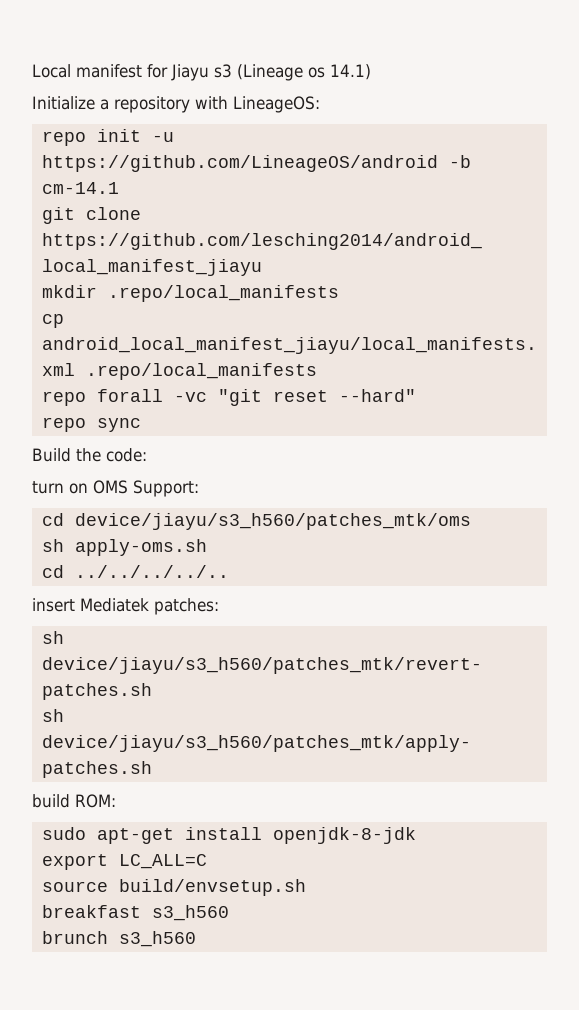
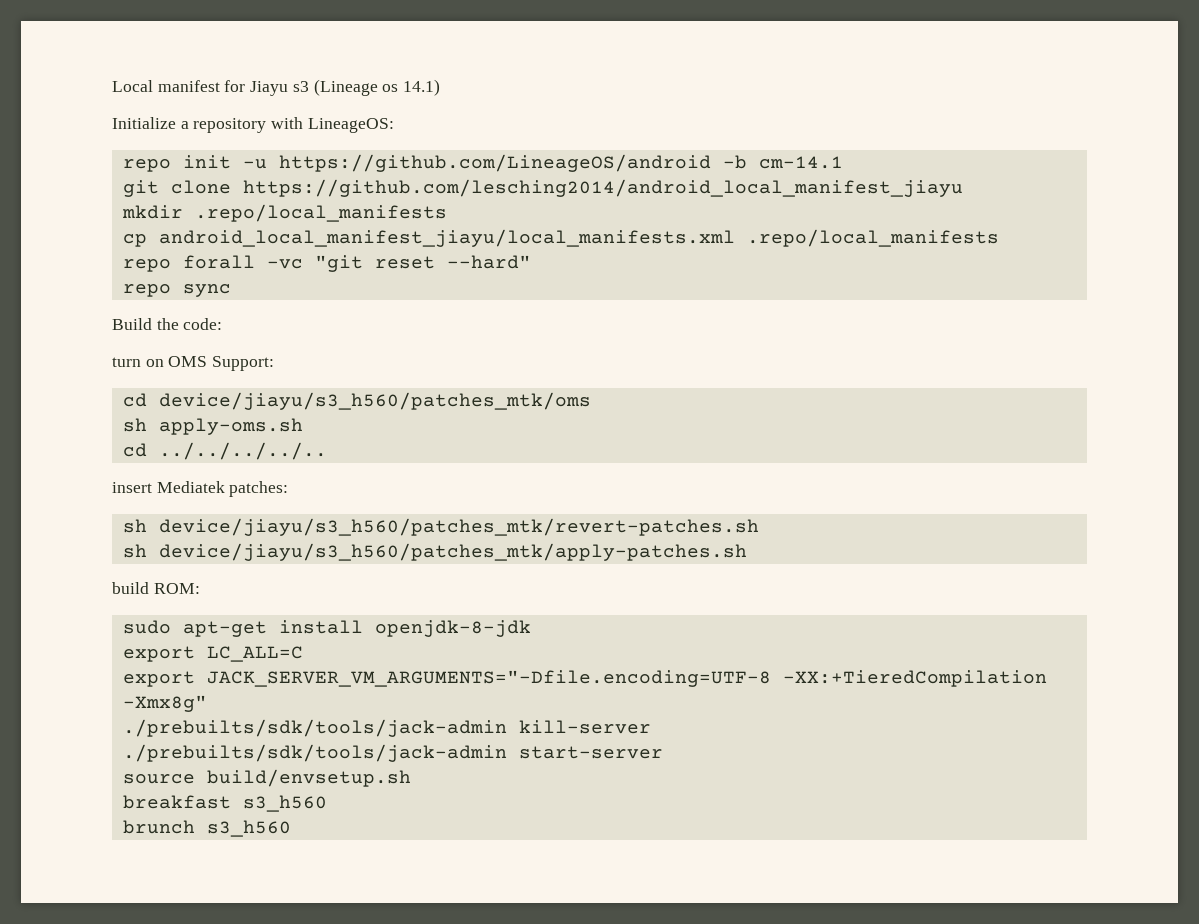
+ export JACK_SERVER_VM_ARGUMENTS="-Dfile.encoding=UTF-8 -XX:+TieredCompilation -Xmx8g"
+ ./prebuilts/sdk/tools/jack-admin kill-server
+ ./prebuilts/sdk/tools/jack-admin start-server

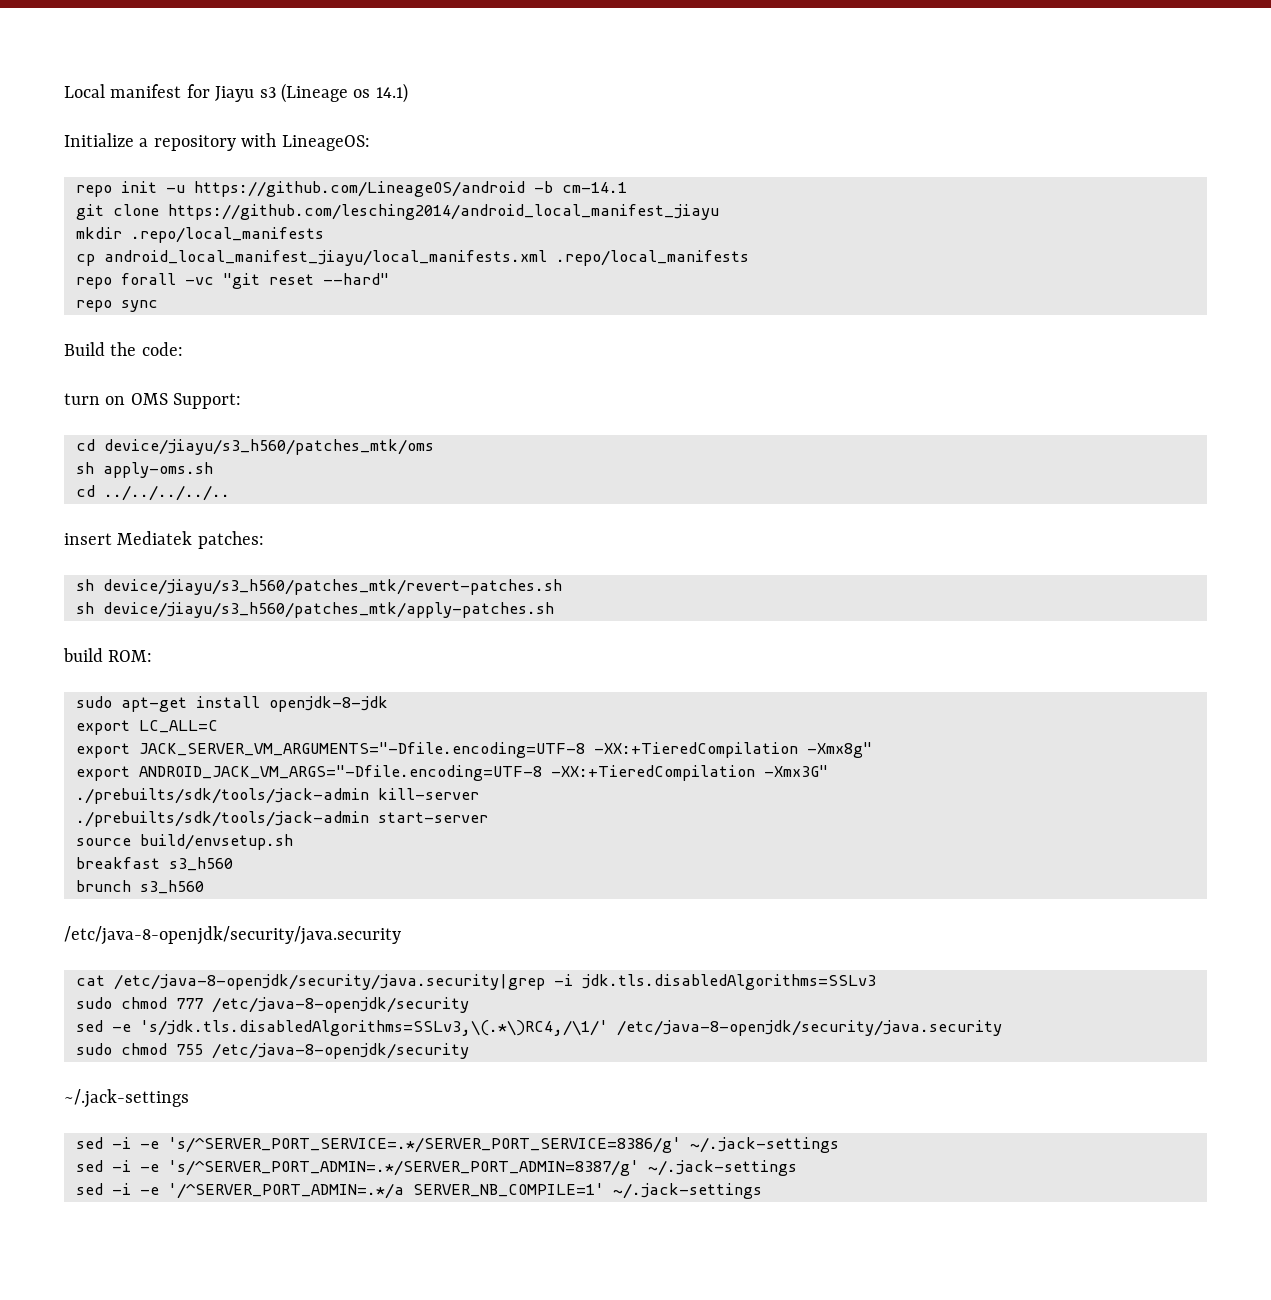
+ export ANDROID_JACK_VM_ARGS="-Dfile.encoding=UTF-8 -XX:+TieredCompilation -Xmx3G"
  brunch s3_h560
+ /etc/java-8-openjdk/security/java.security
+ cat /etc/java-8-openjdk/security/java.security|grep -i jdk.tls.disabledAlgorithms=SSLv3
+ sudo chmod 777 /etc/java-8-openjdk/security
+ sed -e 's/jdk.tls.disabledAlgorithms=SSLv3,\(.*\)RC4,/\1/' /etc/java-8-openjdk/security/java.security
+ sudo chmod 755 /etc/java-8-openjdk/security
+ ~/.jack-settings
+ sed -i -e 's/^SERVER_PORT_SERVICE=.*/SERVER_PORT_SERVICE=8386/g' ~/.jack-settings
+ sed -i -e 's/^SERVER_PORT_ADMIN=.*/SERVER_PORT_ADMIN=8387/g' ~/.jack-settings
+ sed -i -e '/^SERVER_PORT_ADMIN=.*/a SERVER_NB_COMPILE=1' ~/.jack-settings

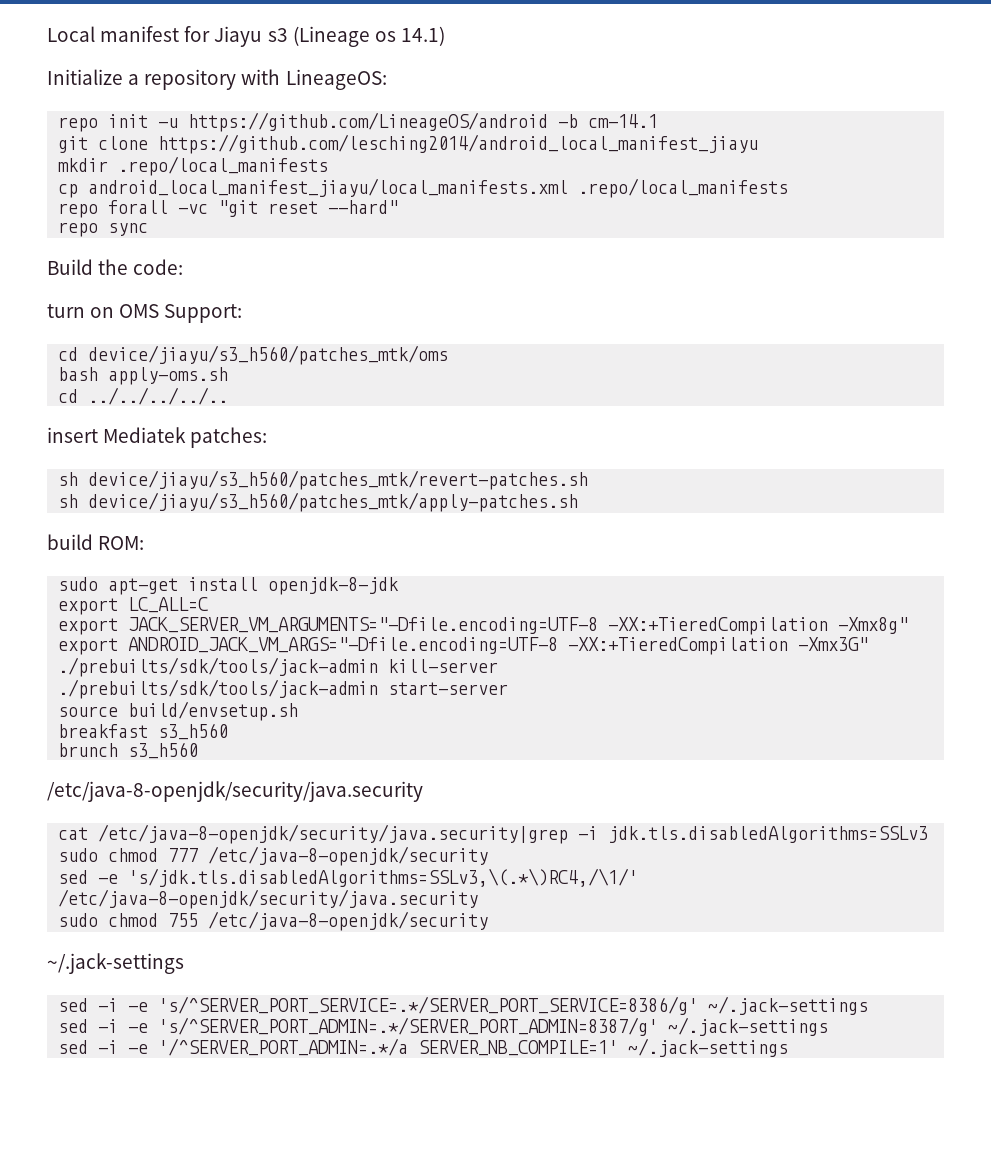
- sh apply-oms.sh
+ bash apply-oms.sh

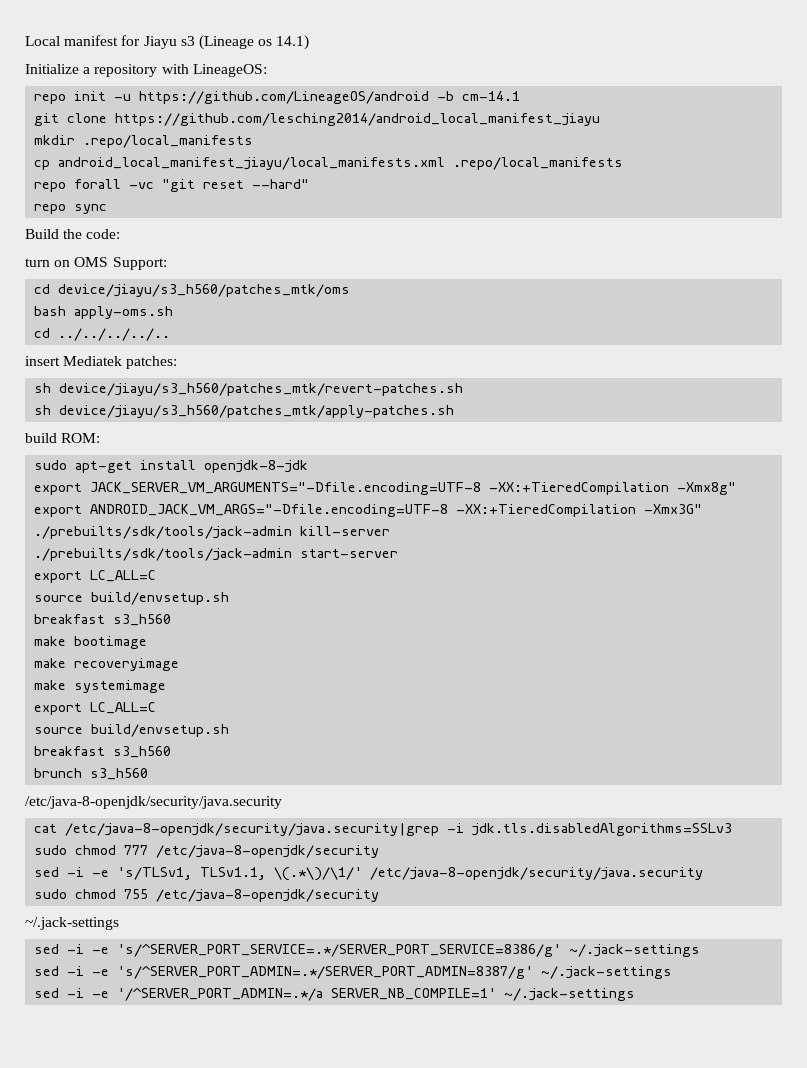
- export LC_ALL=C
  ./prebuilts/sdk/tools/jack-admin start-server
+ export LC_ALL=C
+ source build/envsetup.sh
+ breakfast s3_h560
+ make bootimage
+ make recoveryimage
+ make systemimage
+ export LC_ALL=C
- sed -e 's/jdk.tls.disabledAlgorithms=SSLv3,\(.*\)RC4,/\1/' /etc/java-8-openjdk/security/java.security
+ sed -i -e 's/TLSv1, TLSv1.1, \(.*\)/\1/' /etc/java-8-openjdk/security/java.security

